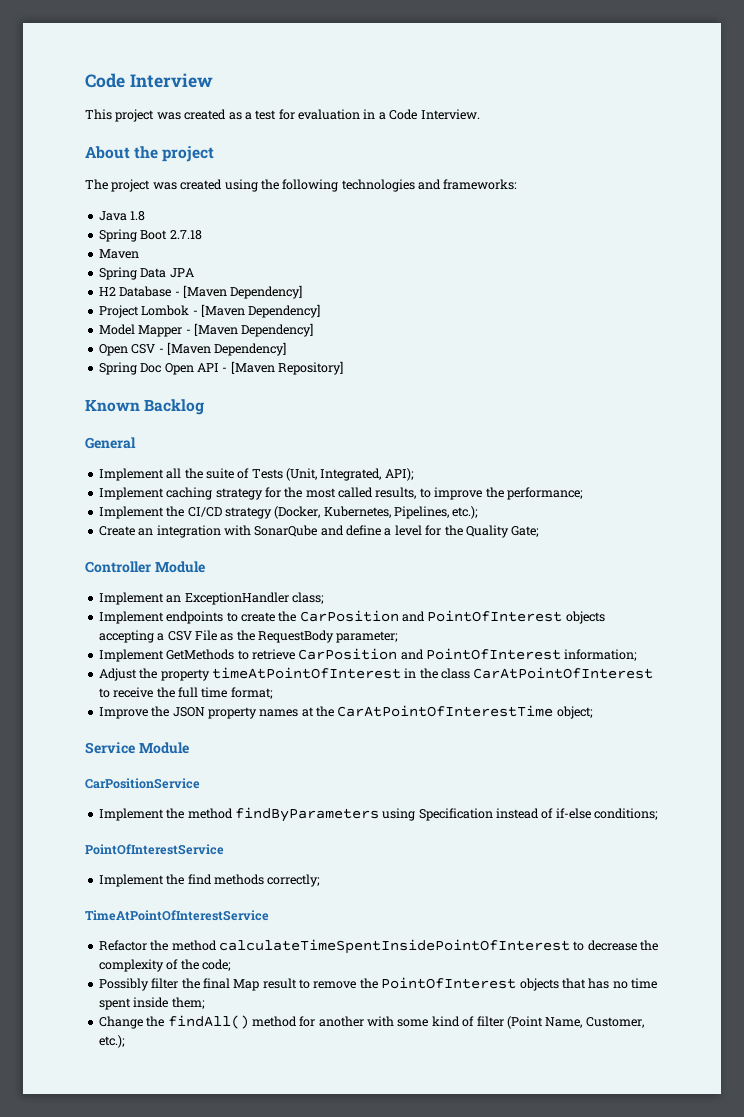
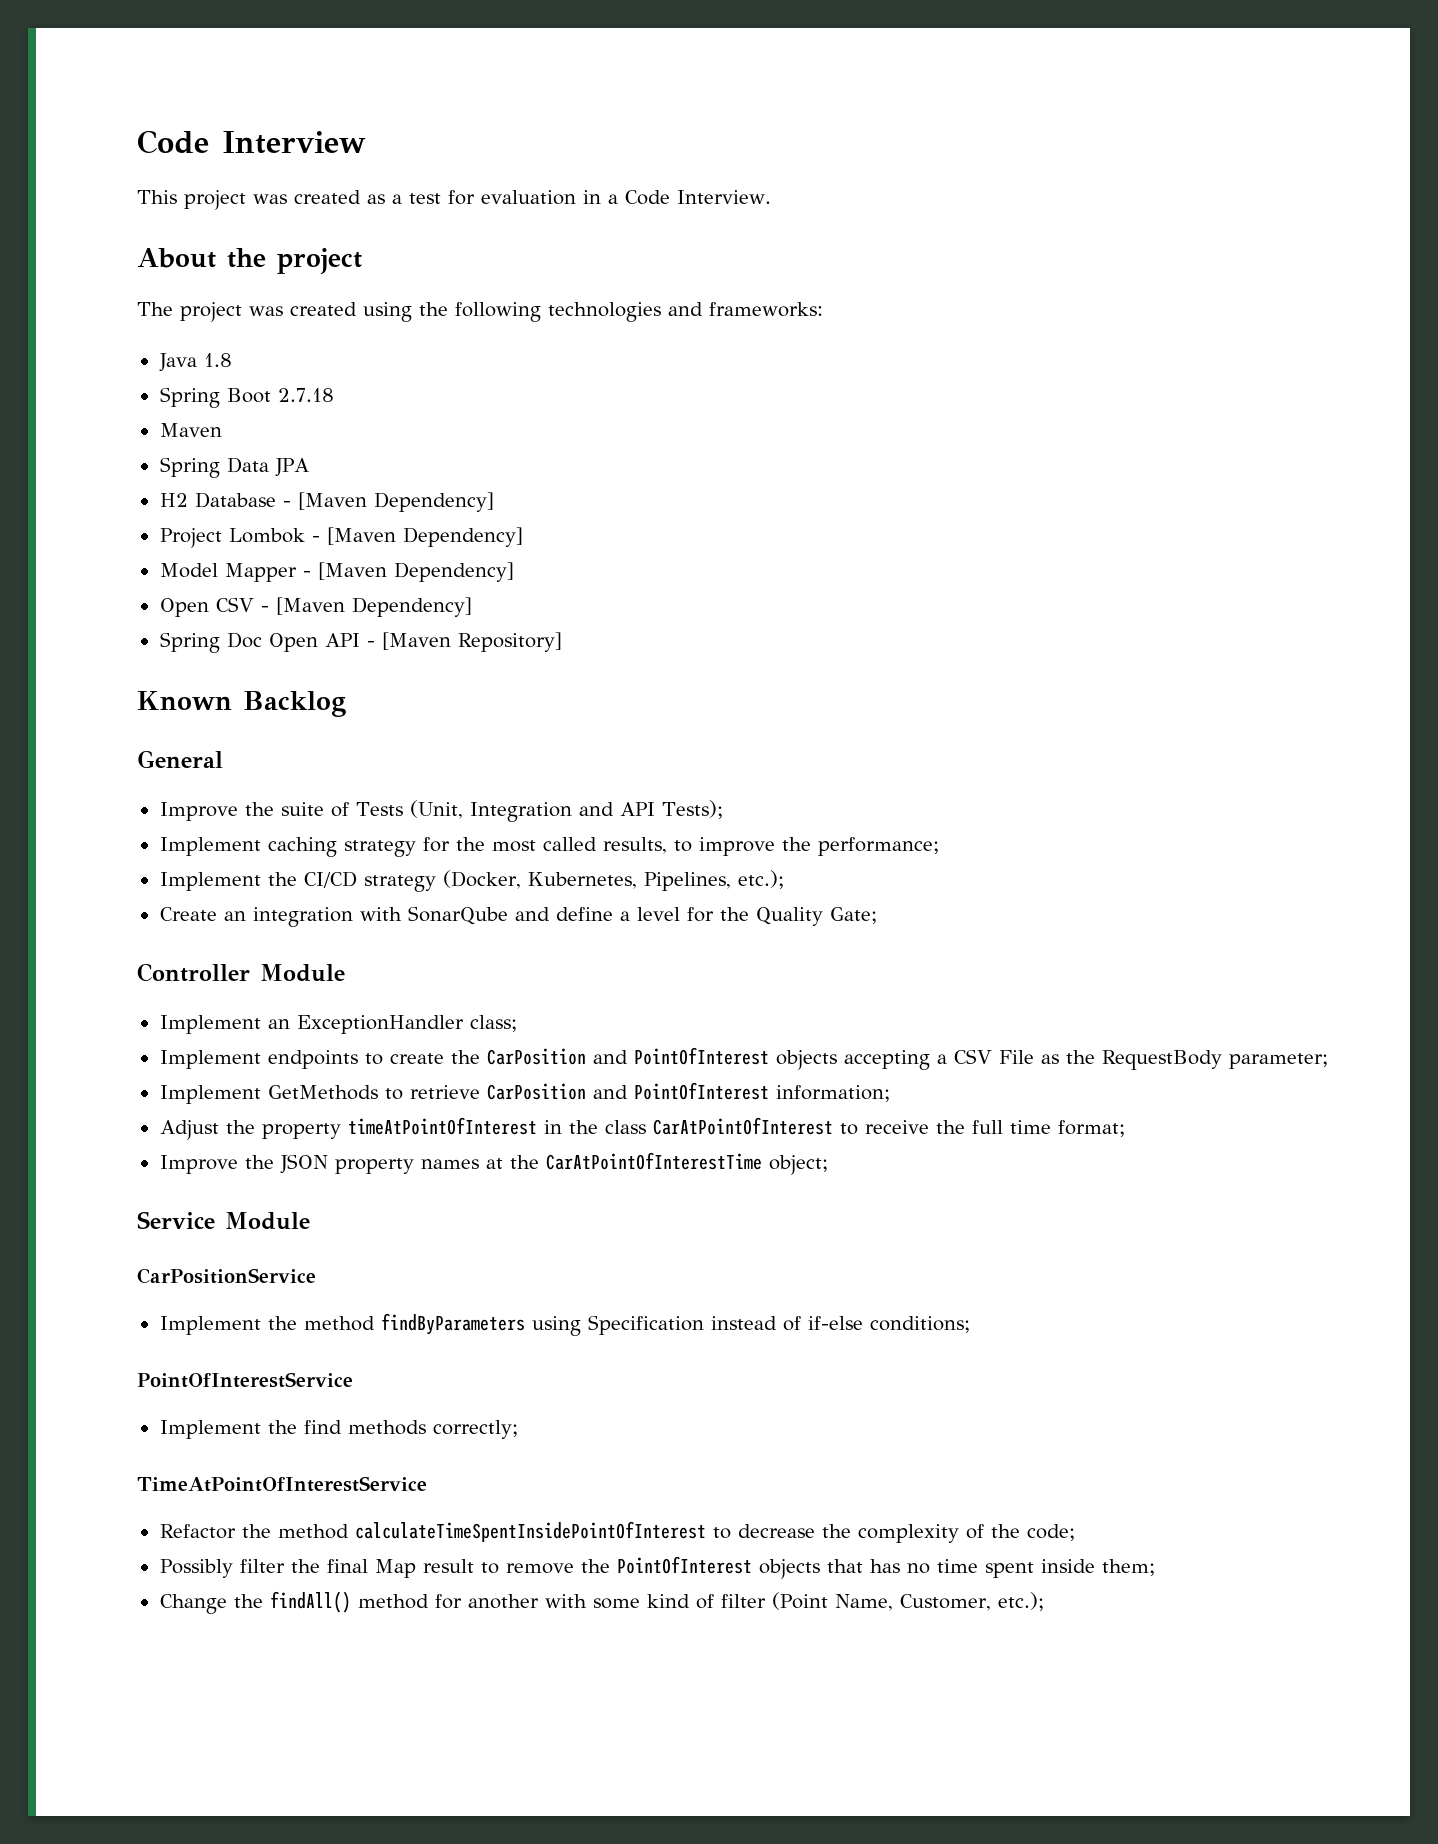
- Implement all the suite of Tests (Unit, Integrated, API);
+ Improve the suite of Tests (Unit, Integration and API Tests);

